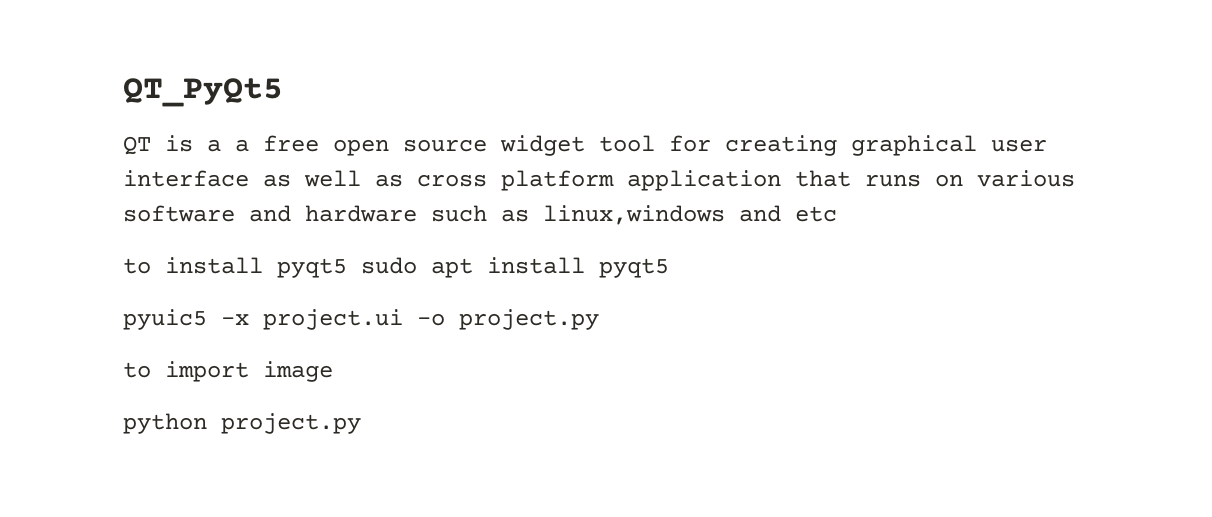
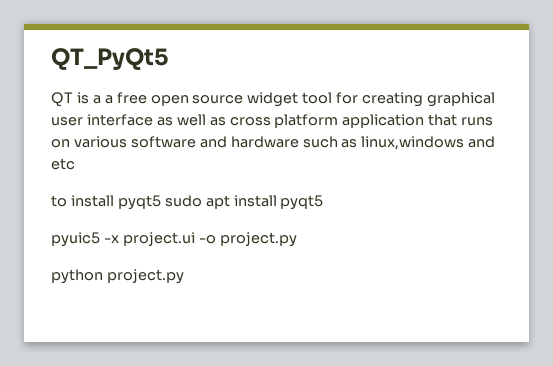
- to import image

